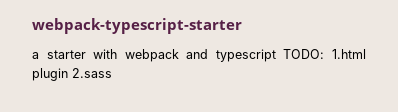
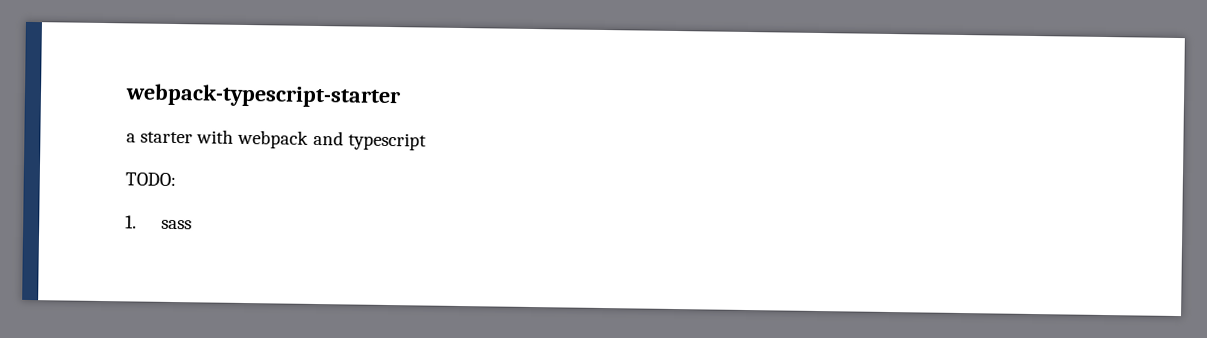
- a starter with webpack and typescript TODO: 1.html plugin 2.sass
+ a starter with webpack and typescript
+ TODO:
+ 1. sass

